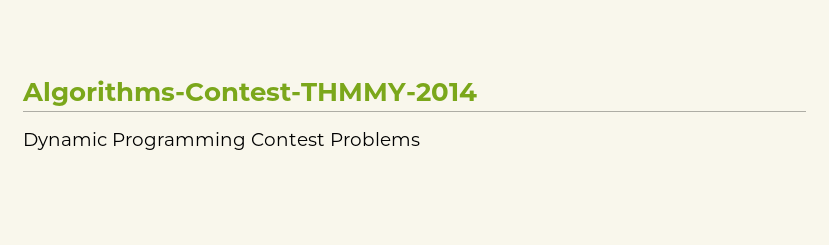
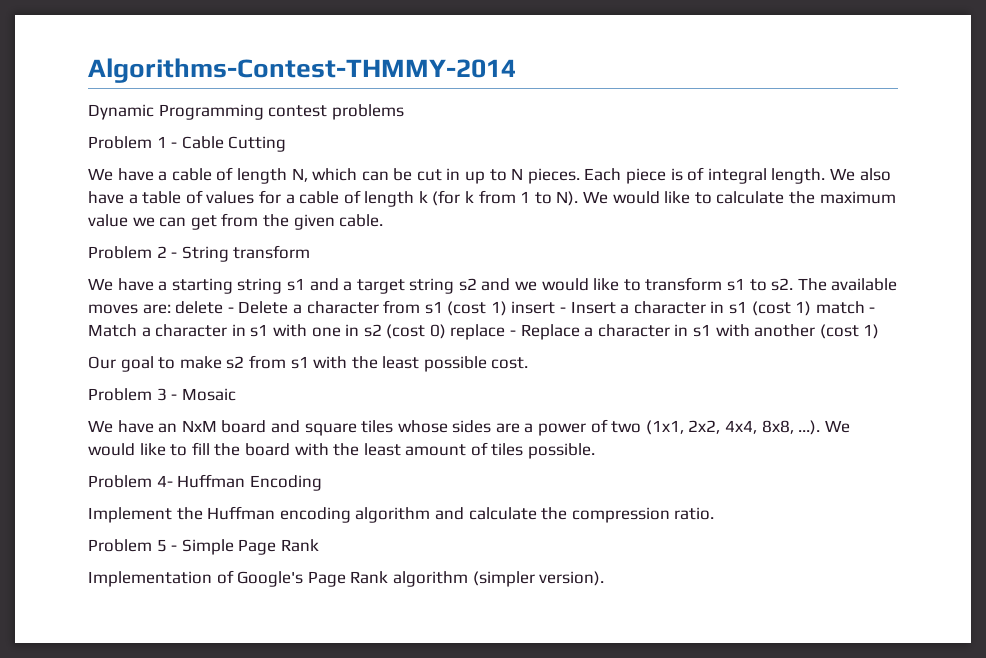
- Dynamic Programming Contest Problems
+ Dynamic Programming contest problems
+ Problem 1 - Cable Cutting
+ We have a cable of length N, which can be cut in up to N pieces. Each piece is of integral length. We also have a table of values for a cable of length k (for k from 1 to N). We would like to calculate the maximum value we can get from the given cable.
+ Problem 2 - String transform
+ We have a starting string s1 and a target string s2 and we would like to transform s1 to s2. The available moves are: delete - Delete a character from s1 (cost 1) insert - Insert a character in s1 (cost 1) match - Match a character in s1 with one in s2 (cost 0) replace - Replace a character in s1 with another (cost 1)
+ Our goal to make s2 from s1 with the least possible cost.
+ Problem 3 - Mosaic
+ We have an NxM board and square tiles whose sides are a power of two (1x1, 2x2, 4x4, 8x8, ...). We would like to fill the board with the least amount of tiles possible.
+ Problem 4- Huffman Encoding
+ Implement the Huffman encoding algorithm and calculate the compression ratio.
+ Problem 5 - Simple Page Rank
+ Implementation of Google's Page Rank algorithm (simpler version).

